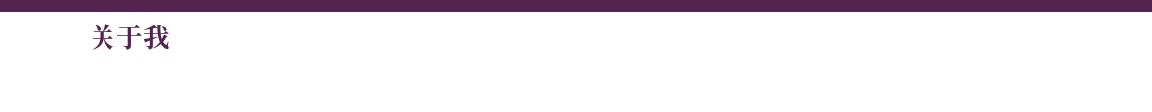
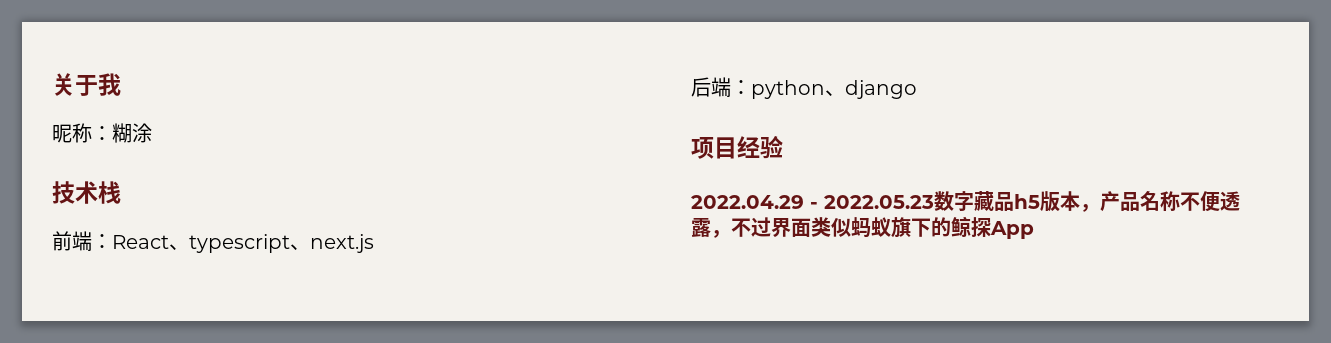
+ 昵称：糊涂
+ 技术栈
+ 前端：React、typescript、next.js
+ 后端：python、django
+ 项目经验
+ 2022.04.29 - 2022.05.23数字藏品h5版本，产品名称不便透露，不过界面类似蚂蚁旗下的鲸探App

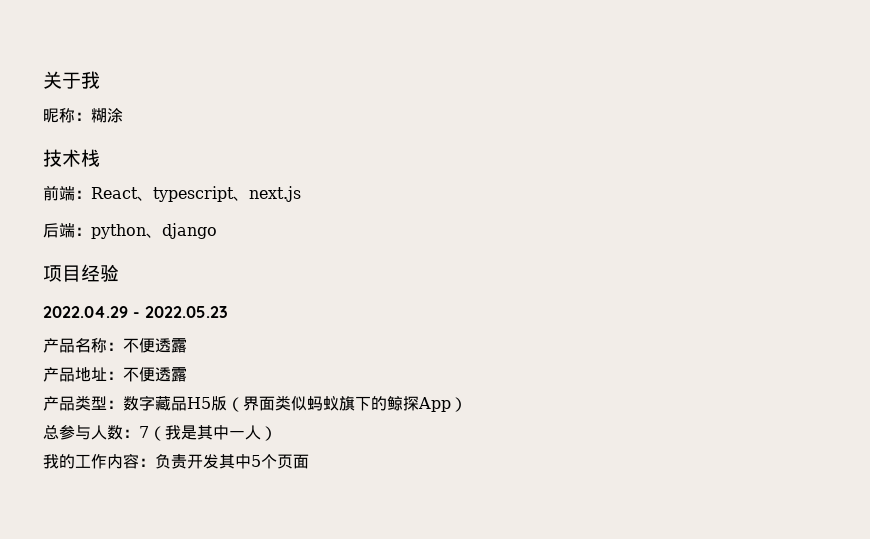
- 2022.04.29 - 2022.05.23数字藏品h5版本，产品名称不便透露，不过界面类似蚂蚁旗下的鲸探App
+ 2022.04.29 - 2022.05.23
+ 产品名称：不便透露
+ 产品地址：不便透露
+ 产品类型：数字藏品H5版（界面类似蚂蚁旗下的鲸探App）
+ 总参与人数：7（我是其中一人）
+ 我的工作内容：负责开发其中5个页面

